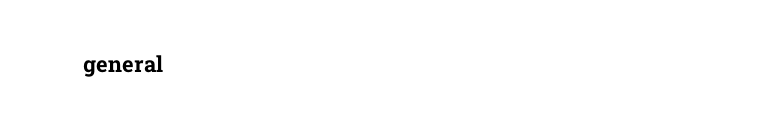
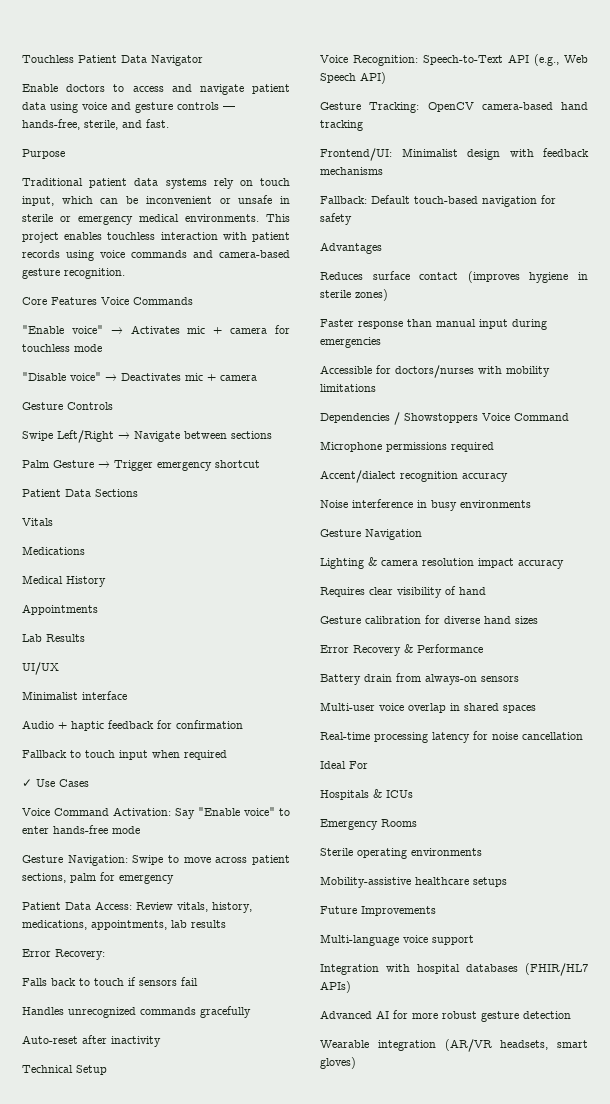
- general
+ Touchless Patient Data Navigator
+ Enable doctors to access and navigate patient data using voice and gesture controls — hands-free, sterile, and fast.
+ Purpose
+ Traditional patient data systems rely on touch input, which can be inconvenient or unsafe in sterile or emergency medical environments. This project enables touchless interaction with patient records using voice commands and camera-based gesture recognition.
+ Core Features Voice Commands
+ "Enable voice" → Activates mic + camera for touchless mode
+ "Disable voice" → Deactivates mic + camera
+ Gesture Controls
+ Swipe Left/Right → Navigate between sections
+ Palm Gesture → Trigger emergency shortcut
+ Patient Data Sections
+ Vitals
+ Medications
+ Medical History
+ Appointments
+ Lab Results
+ UI/UX
+ Minimalist interface
+ Audio + haptic feedback for confirmation
+ Fallback to touch input when required
+ ✓ Use Cases
+ Voice Command Activation: Say "Enable voice" to enter hands-free mode
+ Gesture Navigation: Swipe to move across patient sections, palm for emergency
+ Patient Data Access: Review vitals, history, medications, appointments, lab results
+ Error Recovery:
+ Falls back to touch if sensors fail
+ Handles unrecognized commands gracefully
+ Auto-reset after inactivity
+ Technical Setup
+ Voice Recognition: Speech-to-Text API (e.g., Web Speech API)
+ Gesture Tracking: OpenCV camera-based hand tracking
+ Frontend/UI: Minimalist design with feedback mechanisms
+ Fallback: Default touch-based navigation for safety
+ Advantages
+ Reduces surface contact (improves hygiene in sterile zones)
+ Faster response than manual input during emergencies
+ Accessible for doctors/nurses with mobility limitations
+ Dependencies / Showstoppers Voice Command
+ Microphone permissions required
+ Accent/dialect recognition accuracy
+ Noise interference in busy environments
+ Gesture Navigation
+ Lighting & camera resolution impact accuracy
+ Requires clear visibility of hand
+ Gesture calibration for diverse hand sizes
+ Error Recovery & Performance
+ Battery drain from always-on sensors
+ Multi-user voice overlap in shared spaces
+ Real-time processing latency for noise cancellation
+ Ideal For
+ Hospitals & ICUs
+ Emergency Rooms
+ Sterile operating environments
+ Mobility-assistive healthcare setups
+ Future Improvements
+ Multi-language voice support
+ Integration with hospital databases (FHIR/HL7 APIs)
+ Advanced AI for more robust gesture detection
+ Wearable integration (AR/VR headsets, smart gloves)

